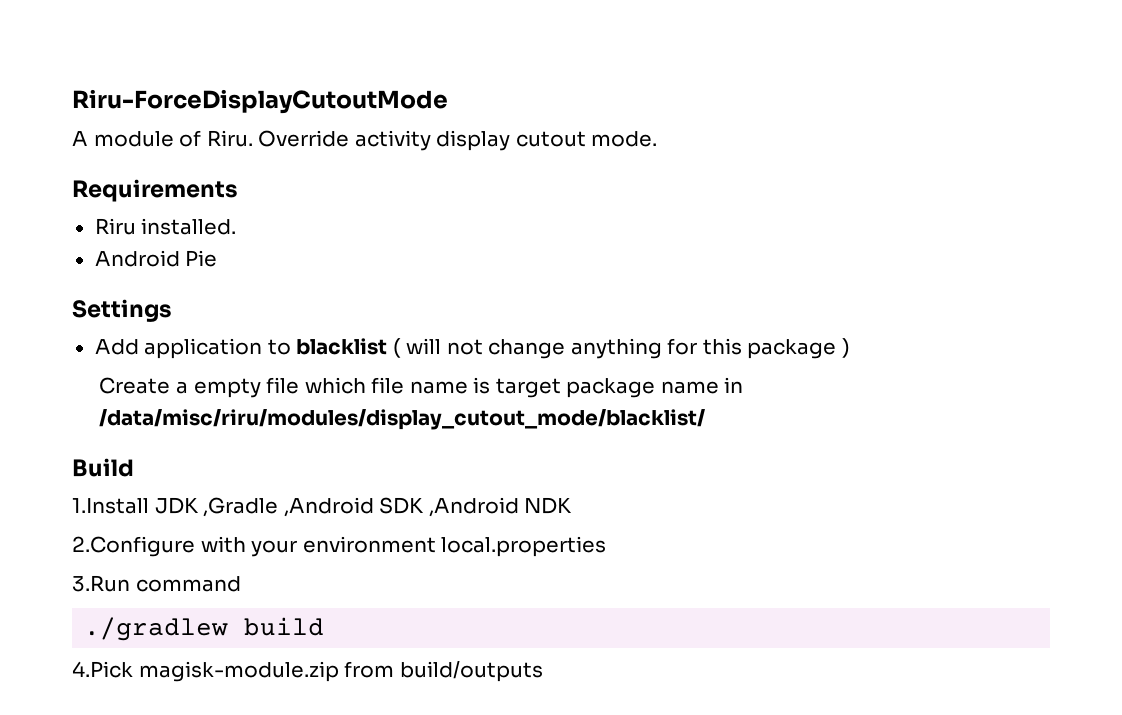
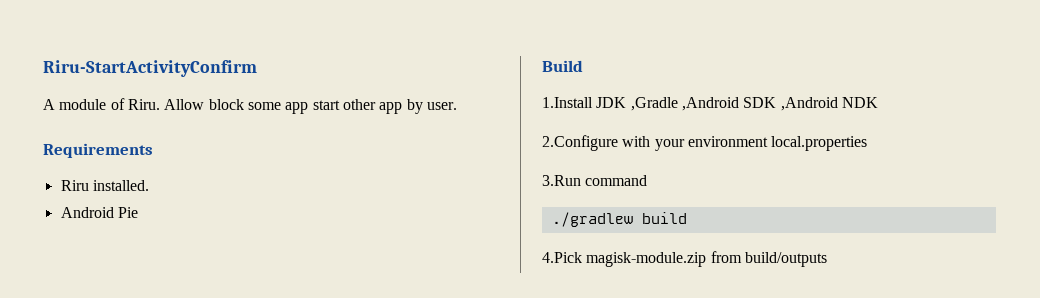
- Riru-ForceDisplayCutoutMode
+ Riru-StartActivityConfirm
- Override activity display cutout mode.
+ Allow block some app start other app by user.
- Settings
- Add application to blacklist ( will not change anything for this package )
- Create a empty file which file name is target package name in /data/misc/riru/modules/display_cutout_mode/blacklist/

